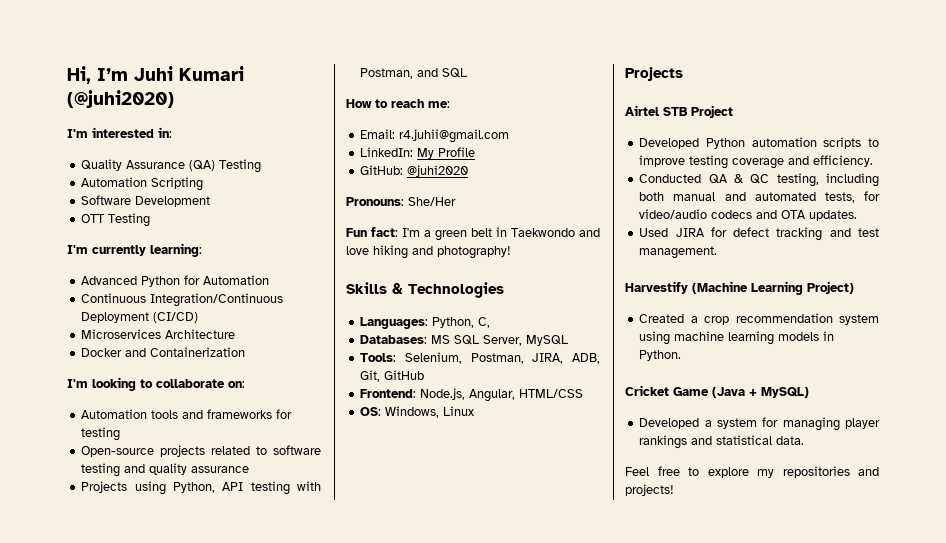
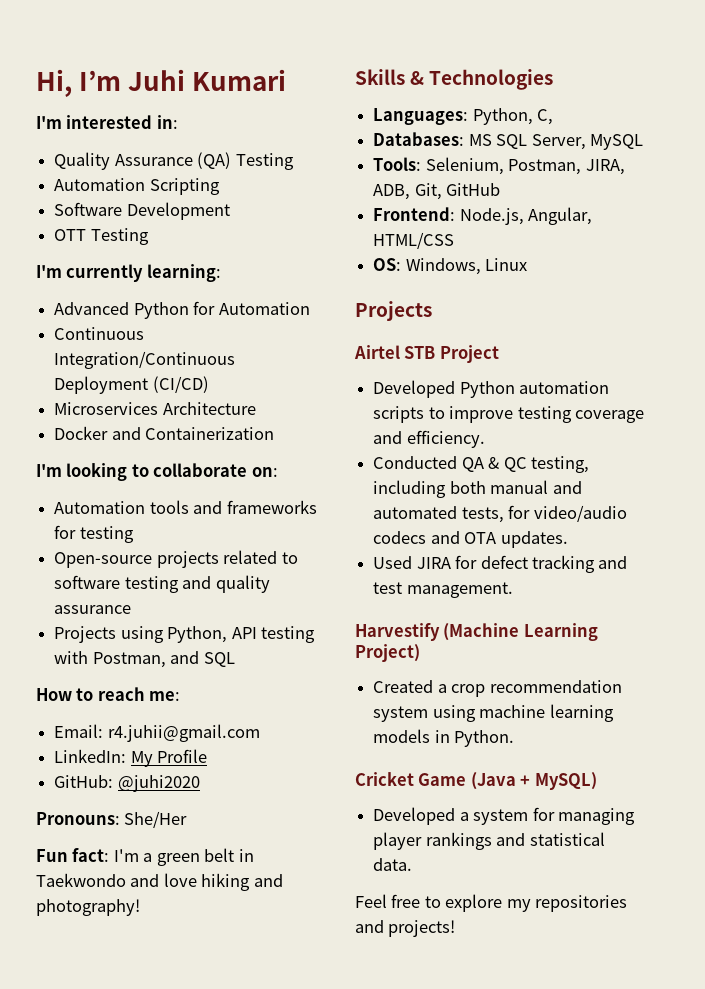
- Hi, I’m Juhi Kumari (@juhi2020)
+ Hi, I’m Juhi Kumari

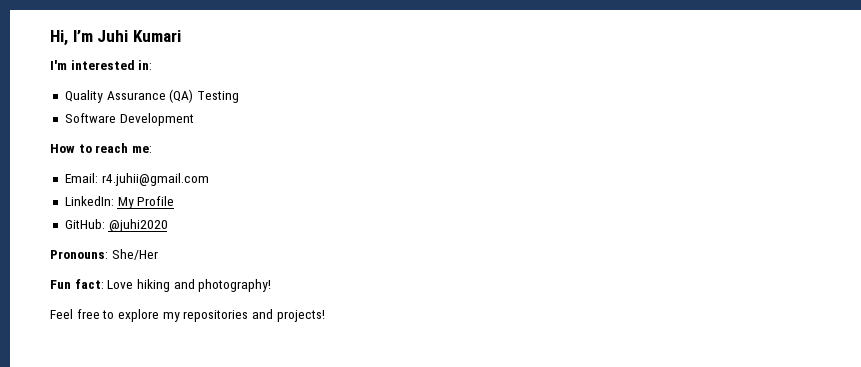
- Automation Scripting
- OTT Testing
- I'm currently learning:
- Advanced Python for Automation
- Continuous Integration/Continuous Deployment (CI/CD)
- Microservices Architecture
- Docker and Containerization
- I'm looking to collaborate on:
- Automation tools and frameworks for testing
- Open-source projects related to software testing and quality assurance
- Projects using Python, API testing with Postman, and SQL
- Fun fact: I'm a green belt in Taekwondo and love hiking and photography!
- Skills & Technologies
- Languages: Python, C,
- Databases: MS SQL Server, MySQL
- Tools: Selenium, Postman, JIRA, ADB, Git, GitHub
- Frontend: Node.js, Angular, HTML/CSS
- OS: Windows, Linux
- Projects
- Airtel STB Project
- Developed Python automation scripts to improve testing coverage and efficiency.
- Conducted QA & QC testing, including both manual and automated tests, for video/audio codecs and OTA updates.
- Used JIRA for defect tracking and test management.
- Harvestify (Machine Learning Project)
- Created a crop recommendation system using machine learning models in Python.
- Cricket Game (Java + MySQL)
- Developed a system for managing player rankings and statistical data.
+ Fun fact: Love hiking and photography!

